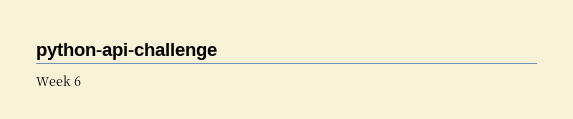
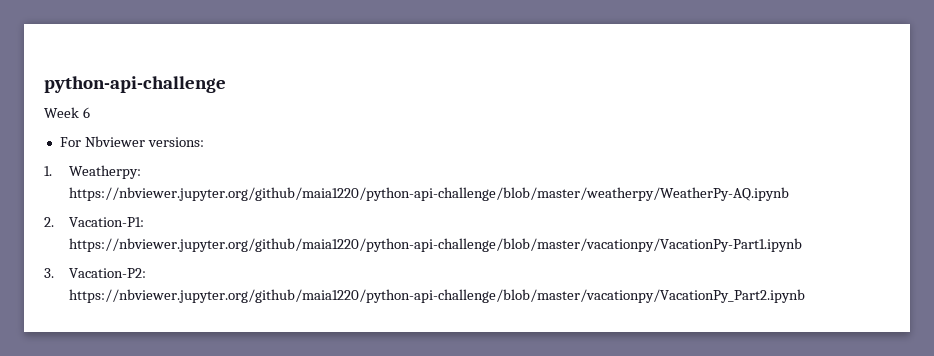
+ For Nbviewer versions:
+ 1. Weatherpy: https://nbviewer.jupyter.org/github/maia1220/python-api-challenge/blob/master/weatherpy/WeatherPy-AQ.ipynb
+ 2. Vacation-P1: https://nbviewer.jupyter.org/github/maia1220/python-api-challenge/blob/master/vacationpy/VacationPy-Part1.ipynb
+ 3. Vacation-P2: https://nbviewer.jupyter.org/github/maia1220/python-api-challenge/blob/master/vacationpy/VacationPy_Part2.ipynb

